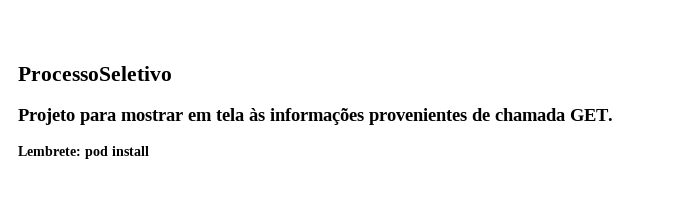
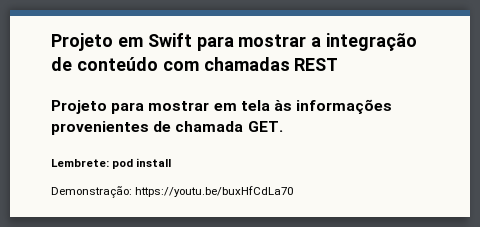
- ProcessoSeletivo
+ Projeto em Swift para mostrar a integração de conteúdo com chamadas REST
+ Demonstração: https://youtu.be/buxHfCdLa70

